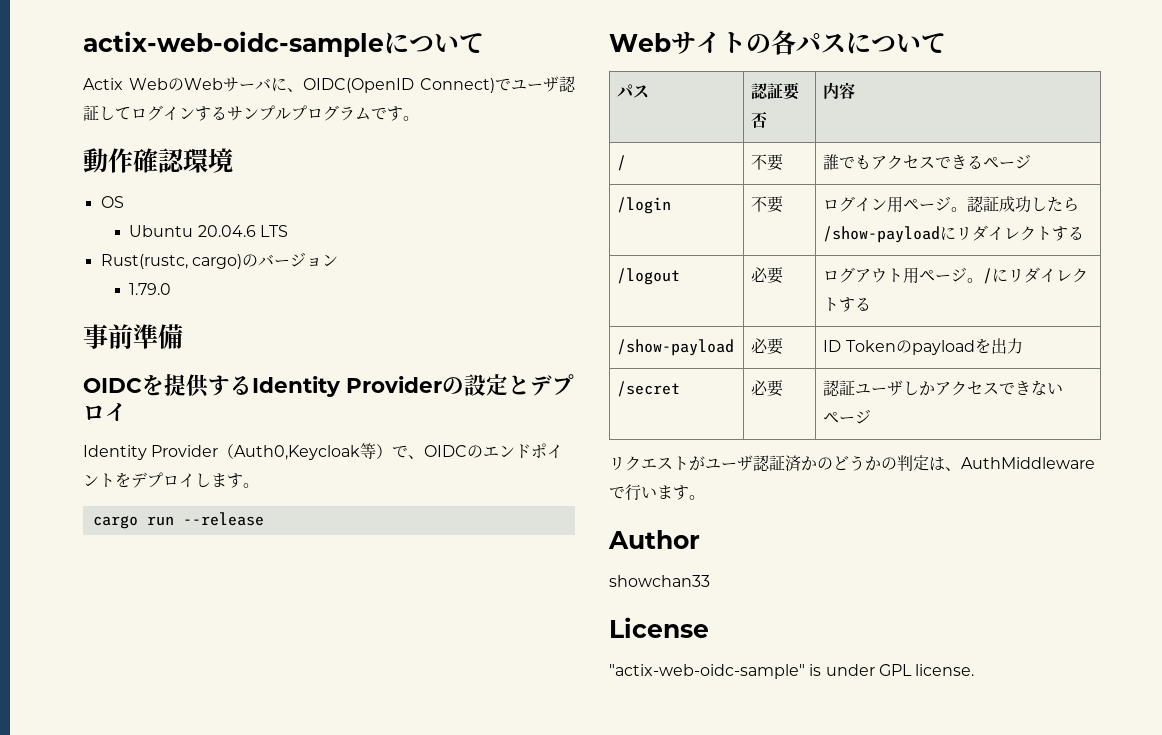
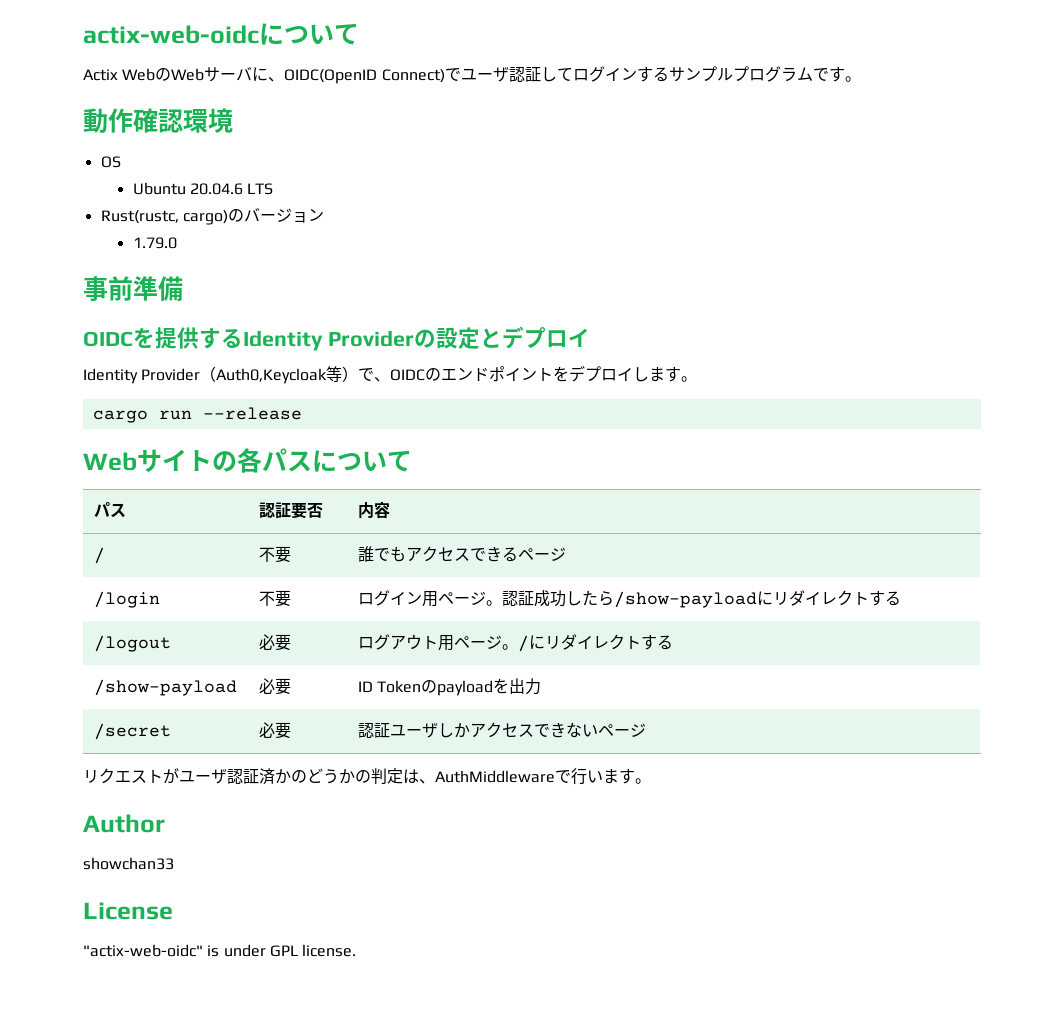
- actix-web-oidc-sampleについて
+ actix-web-oidcについて
- "actix-web-oidc-sample" is under GPL license.
+ "actix-web-oidc" is under GPL license.

